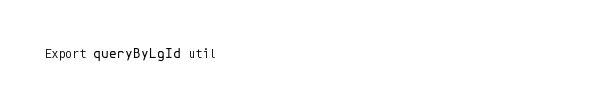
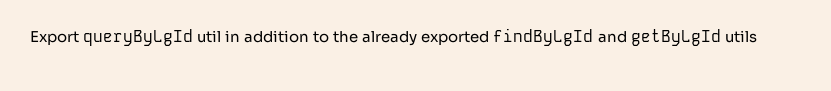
- Export queryByLgId util
+ Export queryByLgId util in addition to the already exported findByLgId and getByLgId utils

